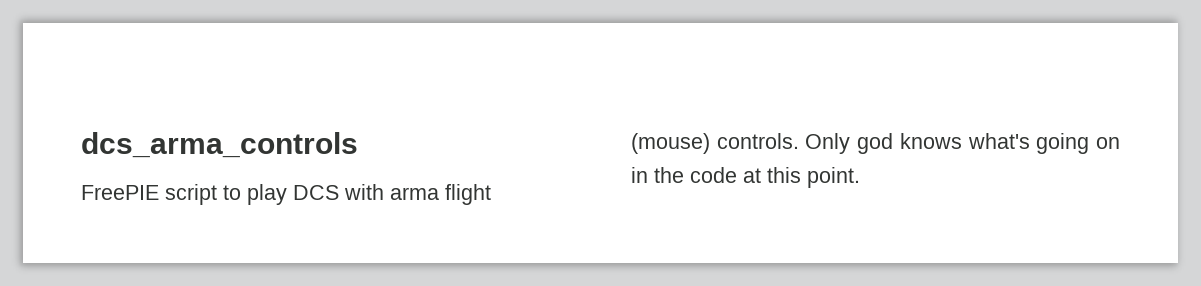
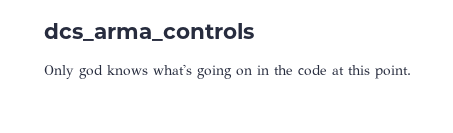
- FreePIE script to play DCS with arma flight (mouse) controls.

